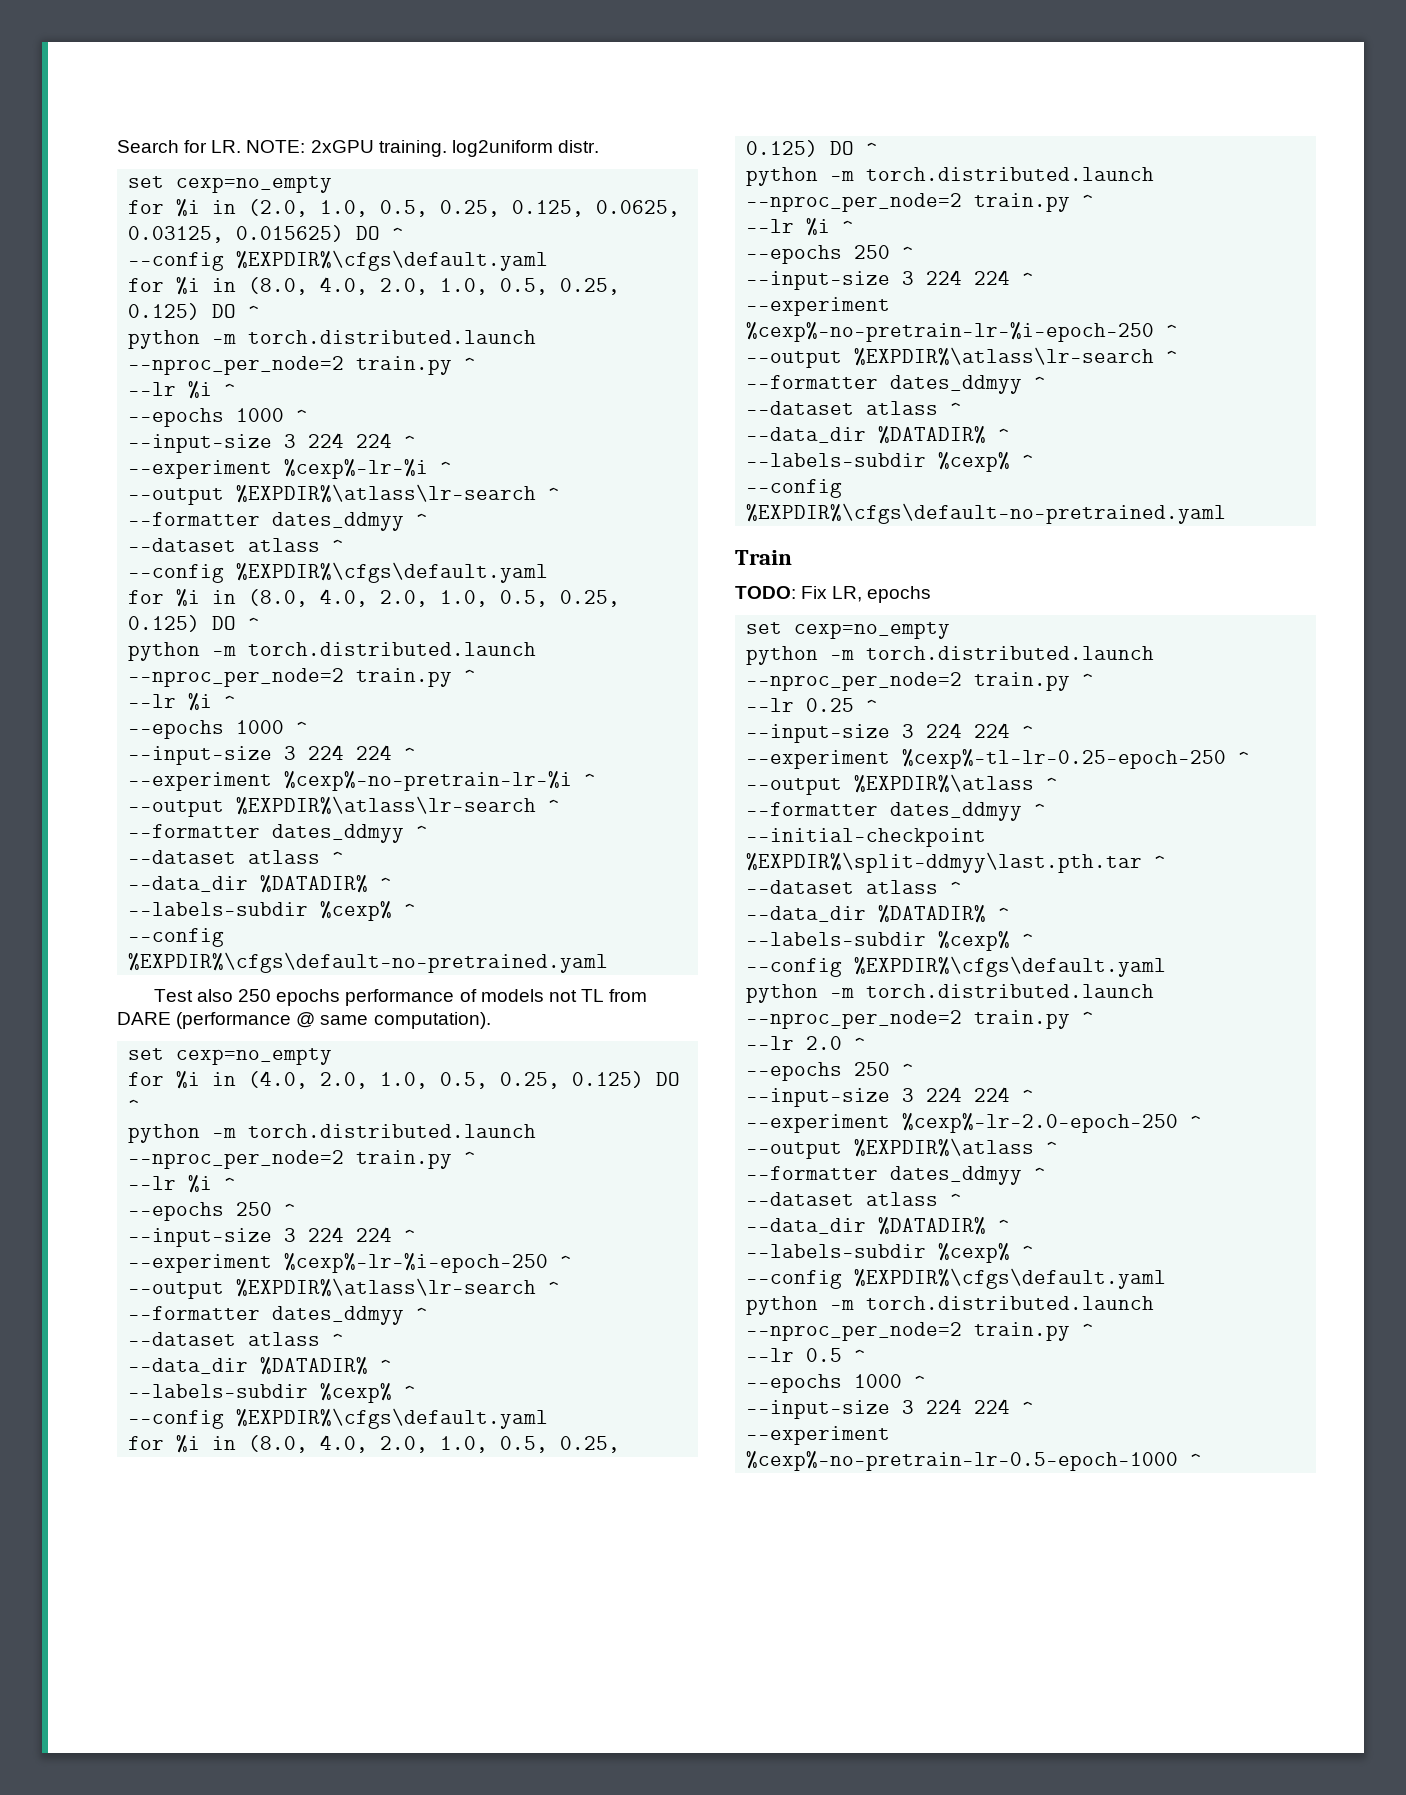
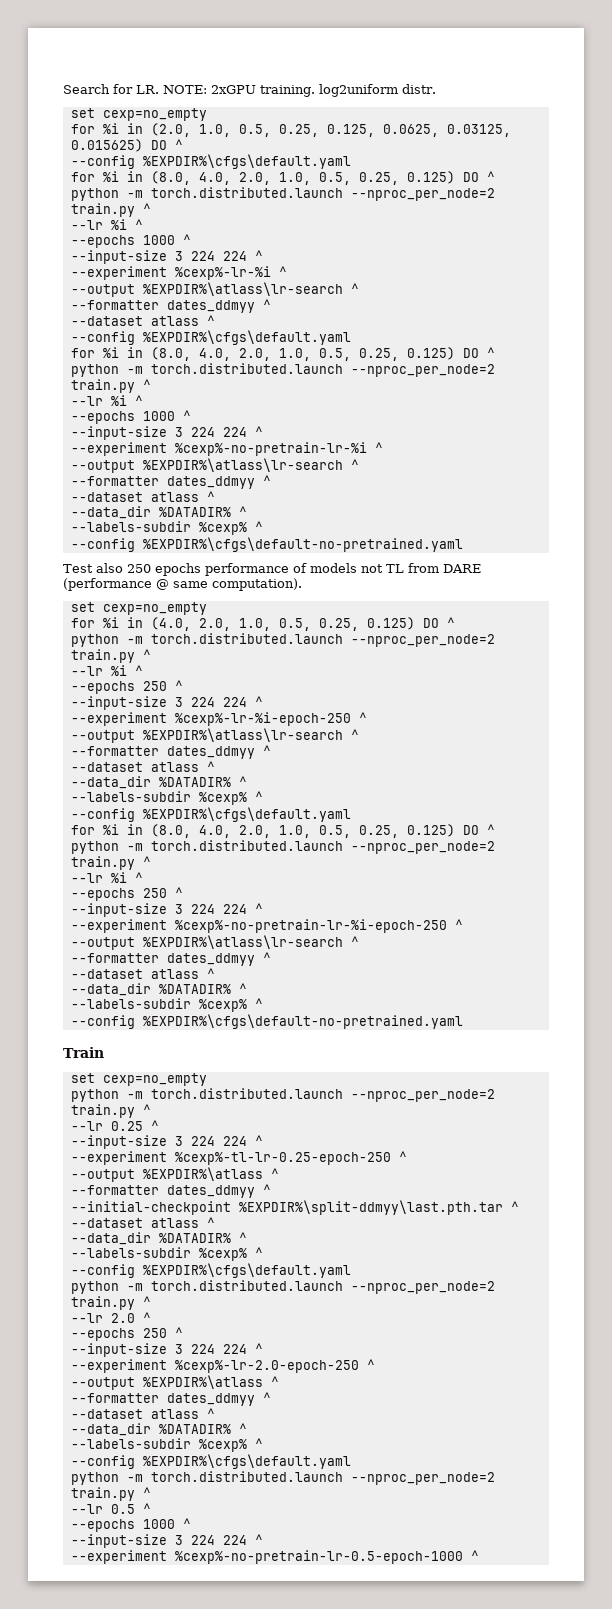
- TODO: Fix LR, epochs

